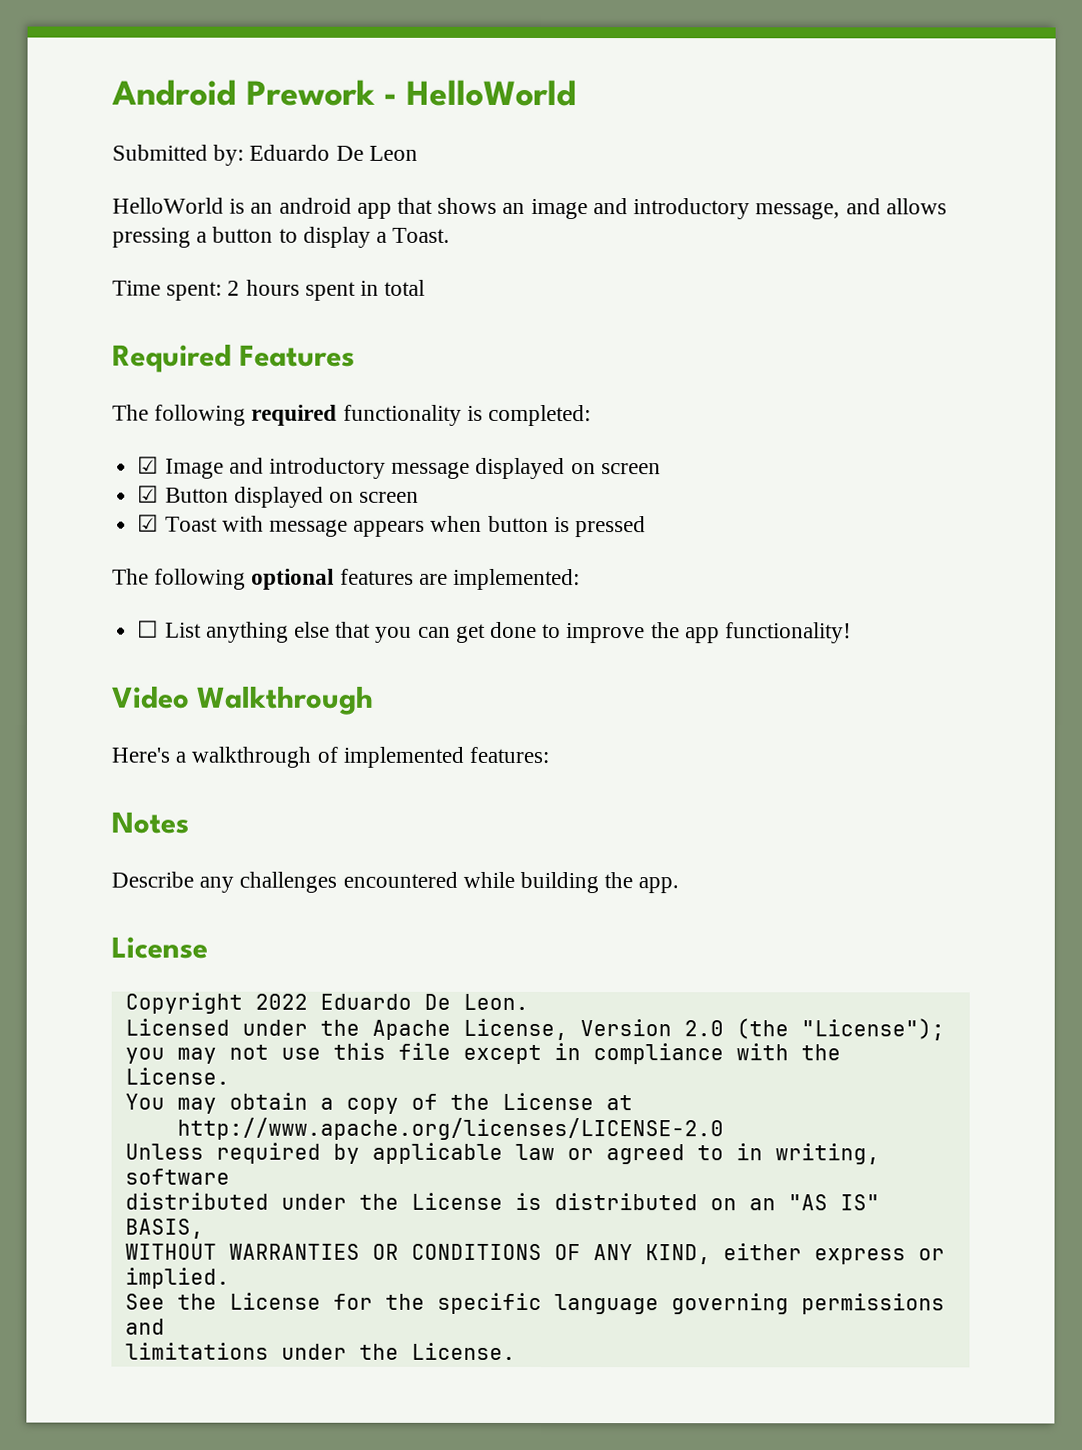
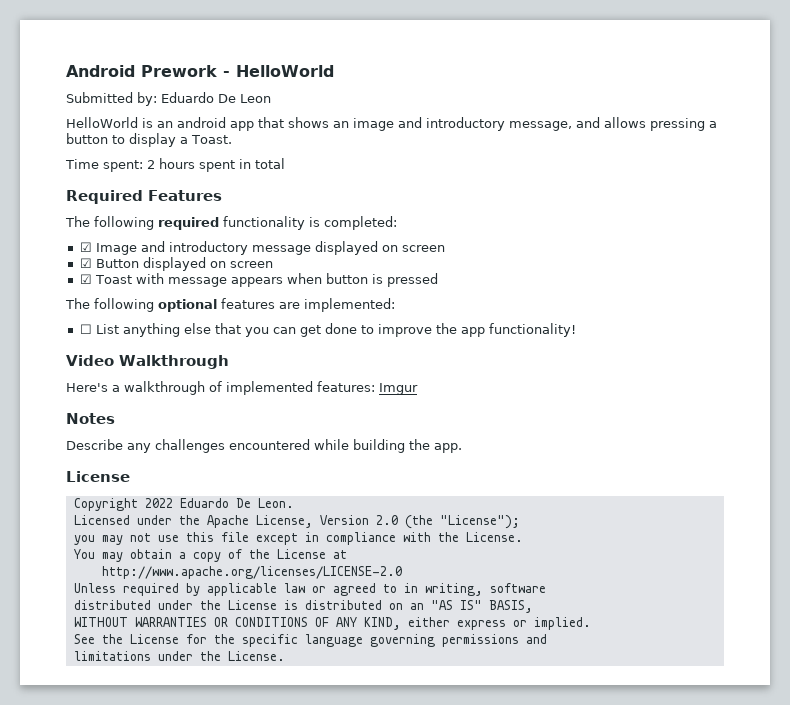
- Here's a walkthrough of implemented features:
+ Here's a walkthrough of implemented features: Imgur

